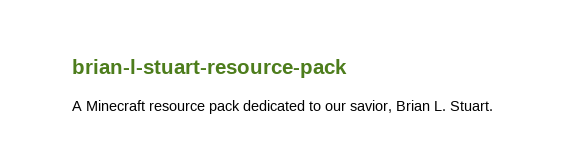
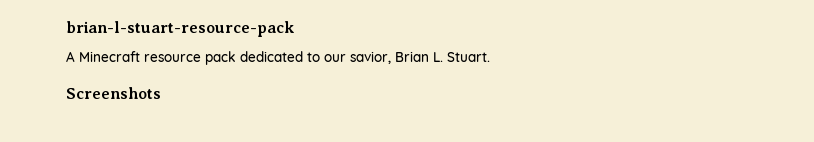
+ Screenshots

